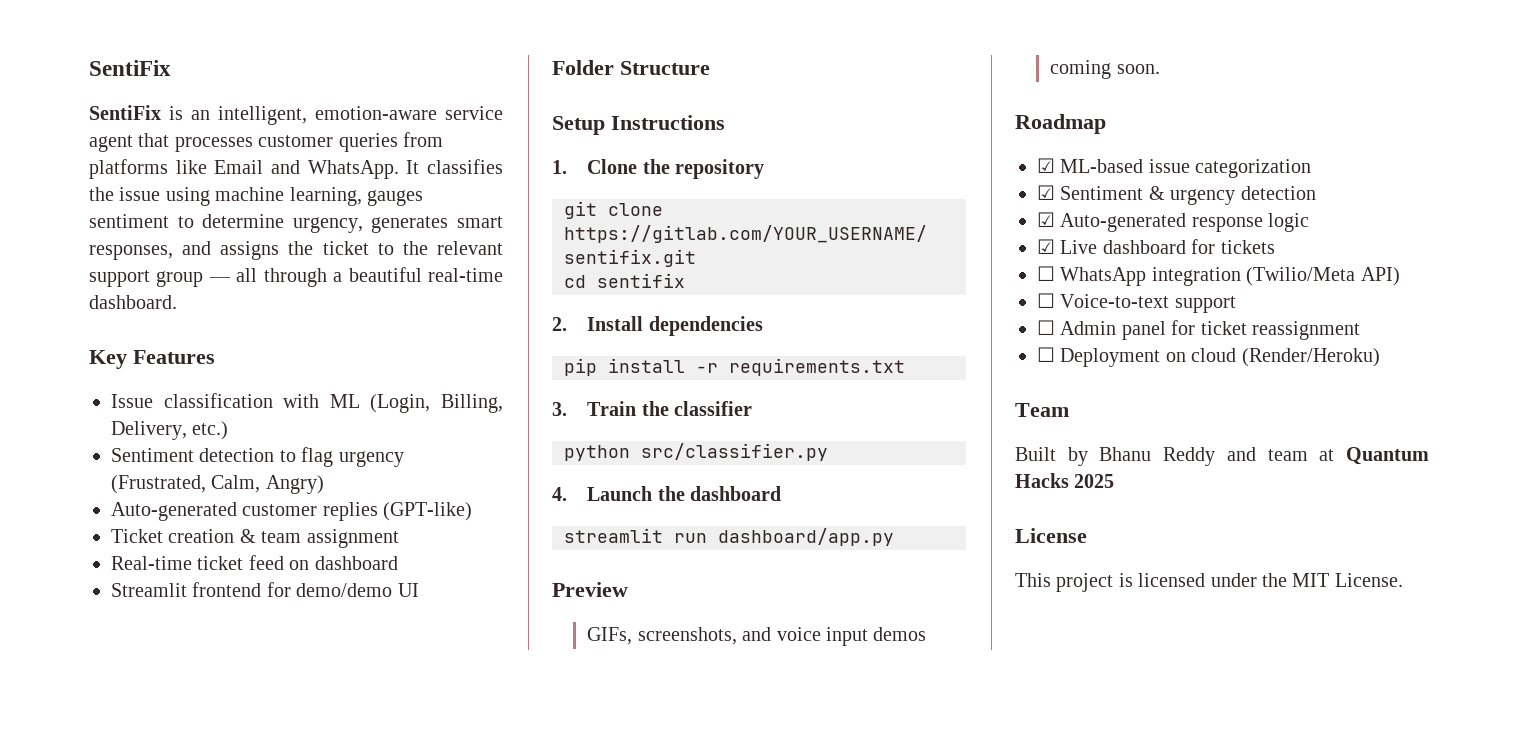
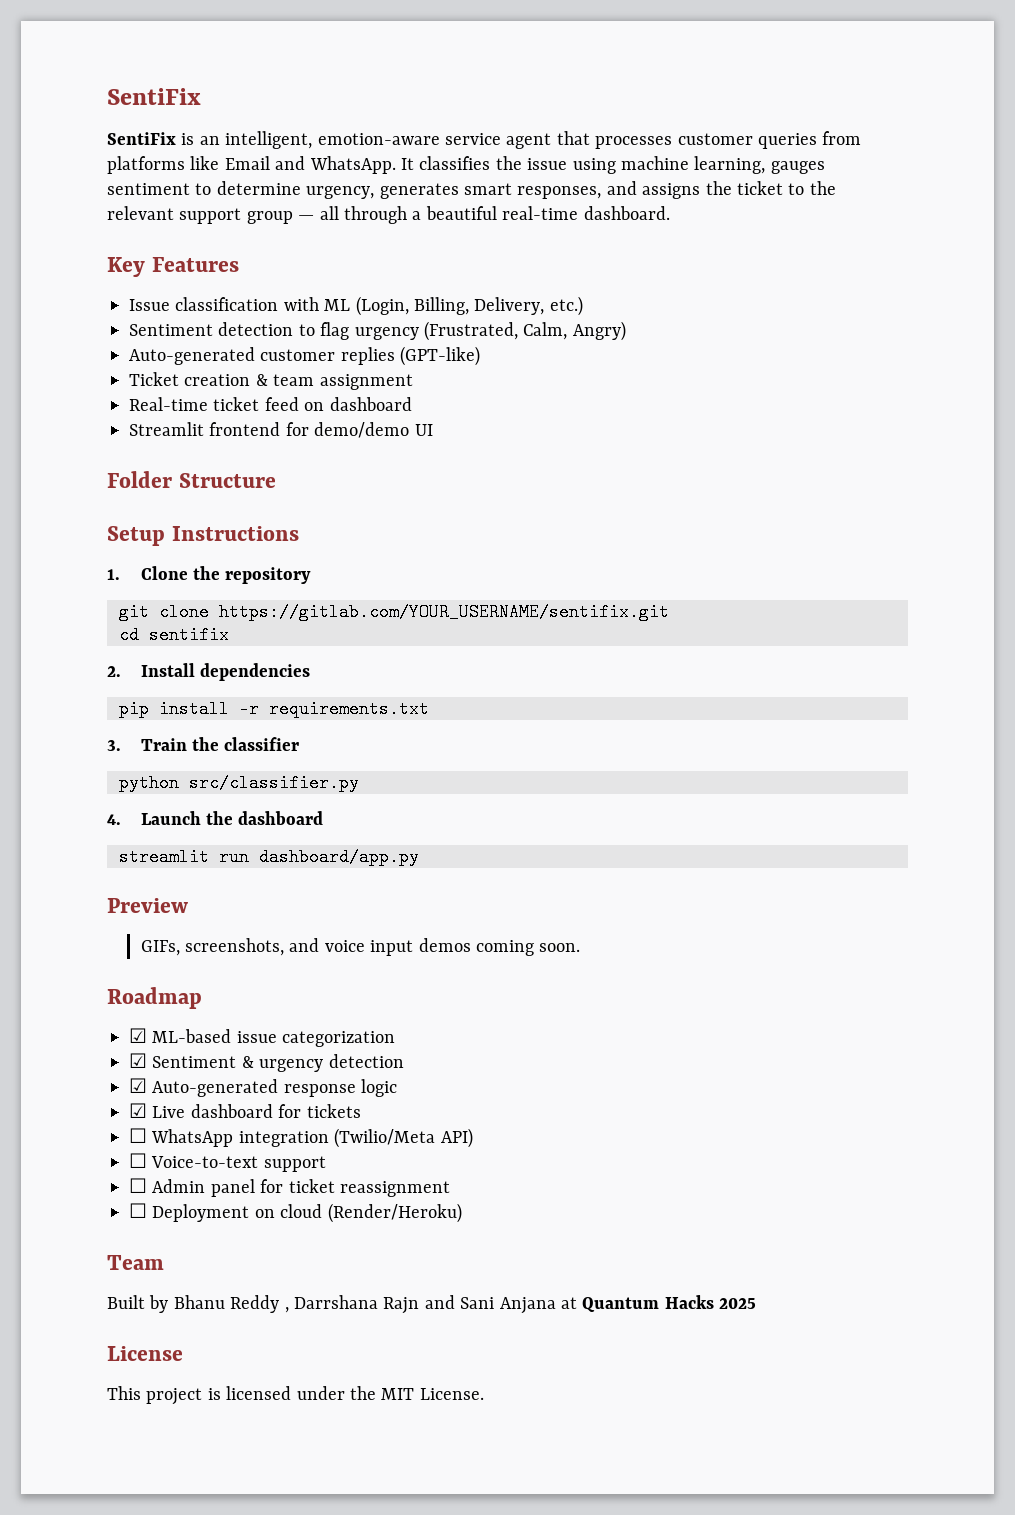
- Built by Bhanu Reddy and team at Quantum Hacks 2025
+ Built by Bhanu Reddy , Darrshana Rajn and Sani Anjana at Quantum Hacks 2025

